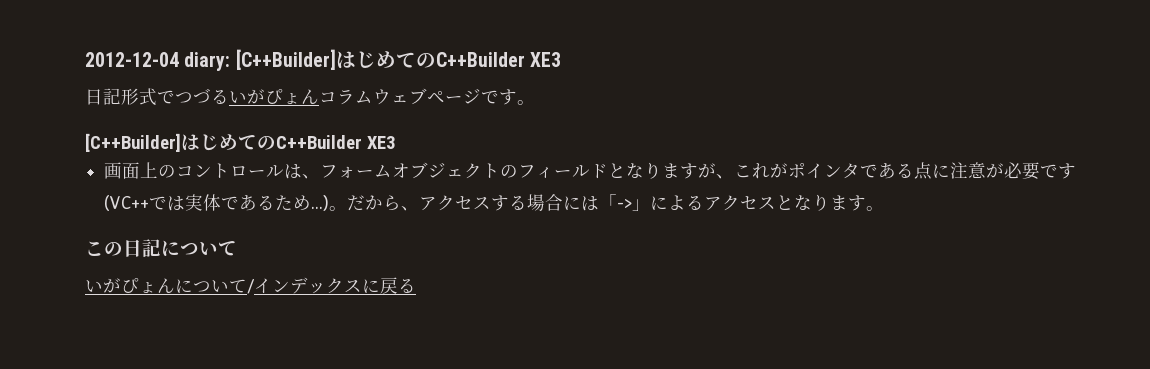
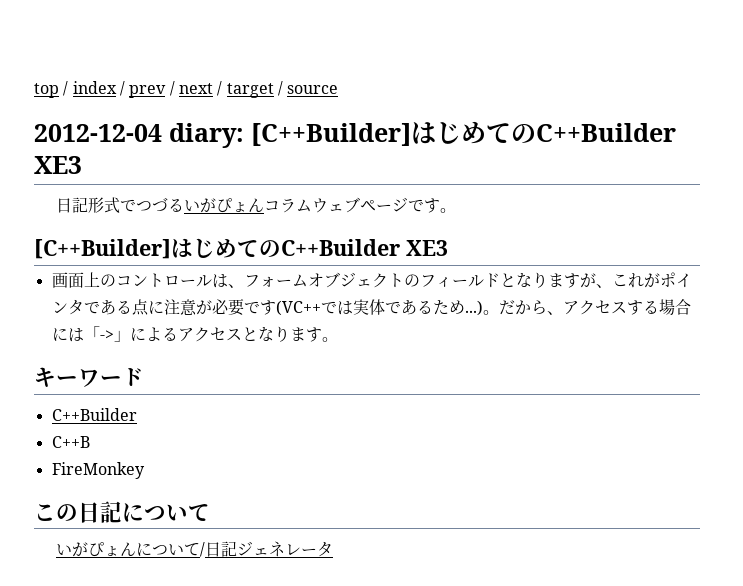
+ top / index / prev / next / target / source
+ キーワード
+ C++Builder
+ C++B
+ FireMonkey
- いがぴょんについて/インデックスに戻る
+ いがぴょんについて/日記ジェネレータ

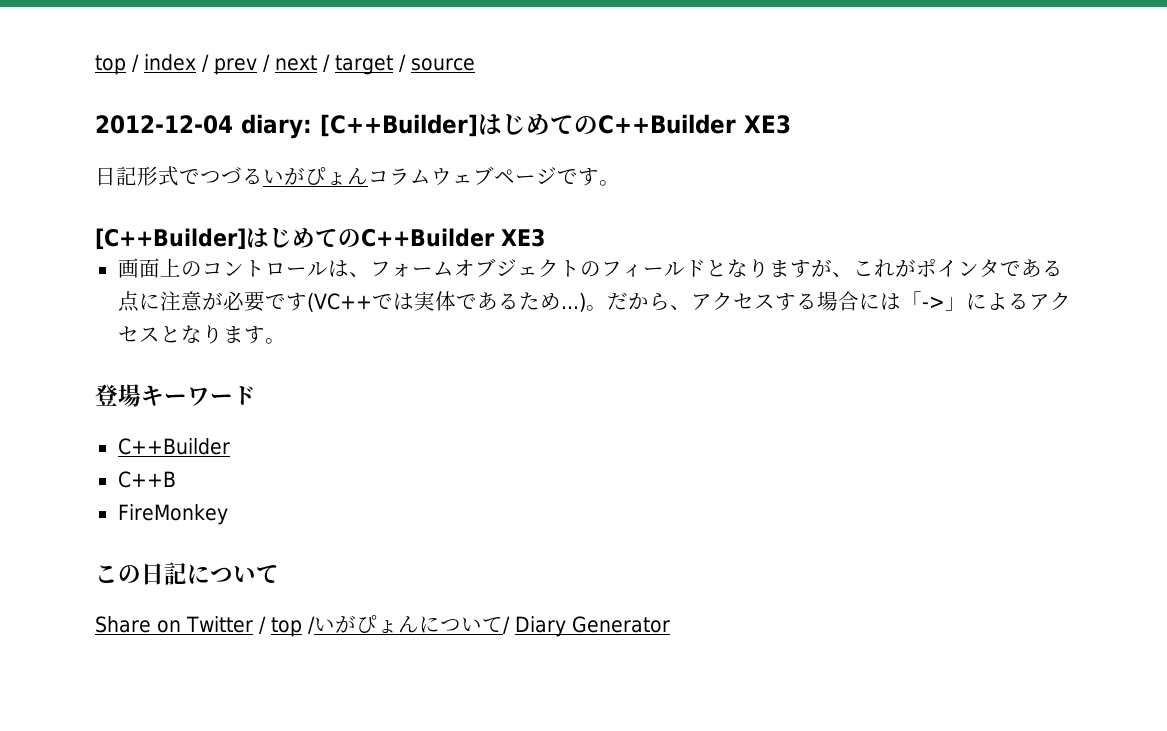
- キーワード
+ 登場キーワード
- いがぴょんについて/日記ジェネレータ
+ Share on Twitter / top /いがぴょんについて/ Diary Generator

